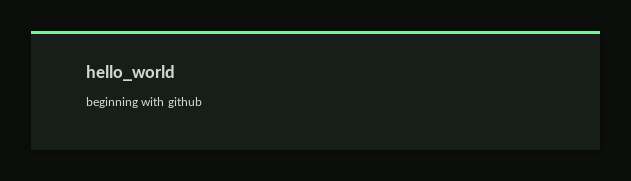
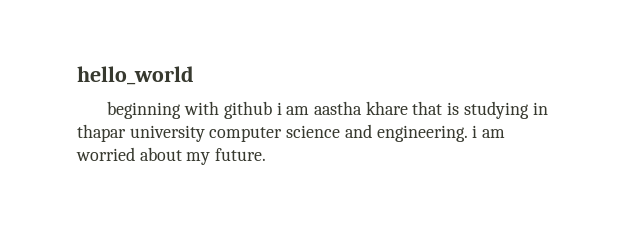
- beginning with github
+ beginning with github i am aastha khare that is studying in thapar university computer science and engineering. i am worried about my future.

